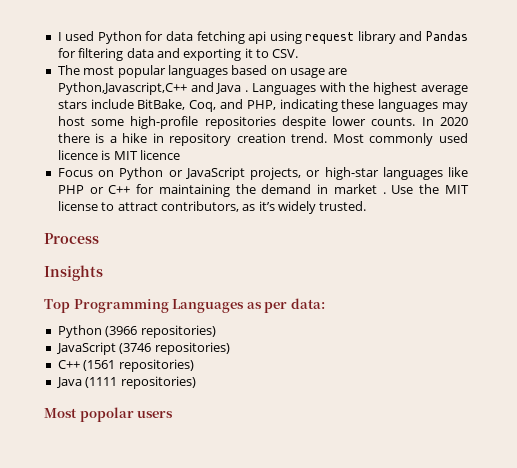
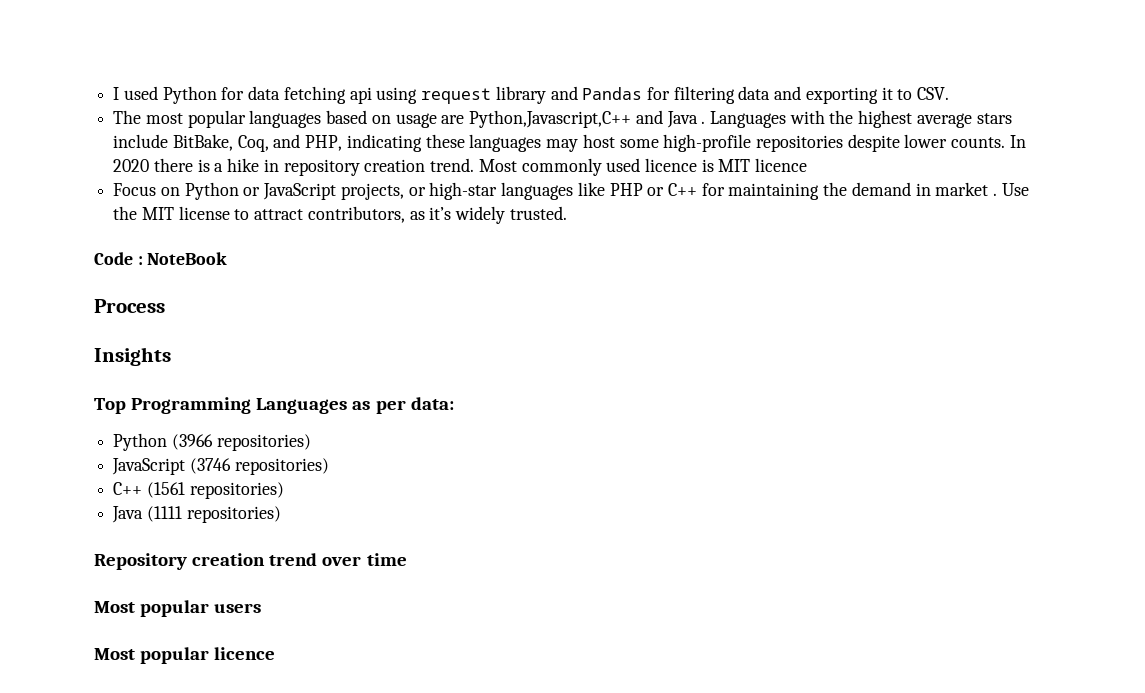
+ Code : NoteBook
- Most popolar users
+ Repository creation trend over time
+ Most popular users
+ Most popular licence

